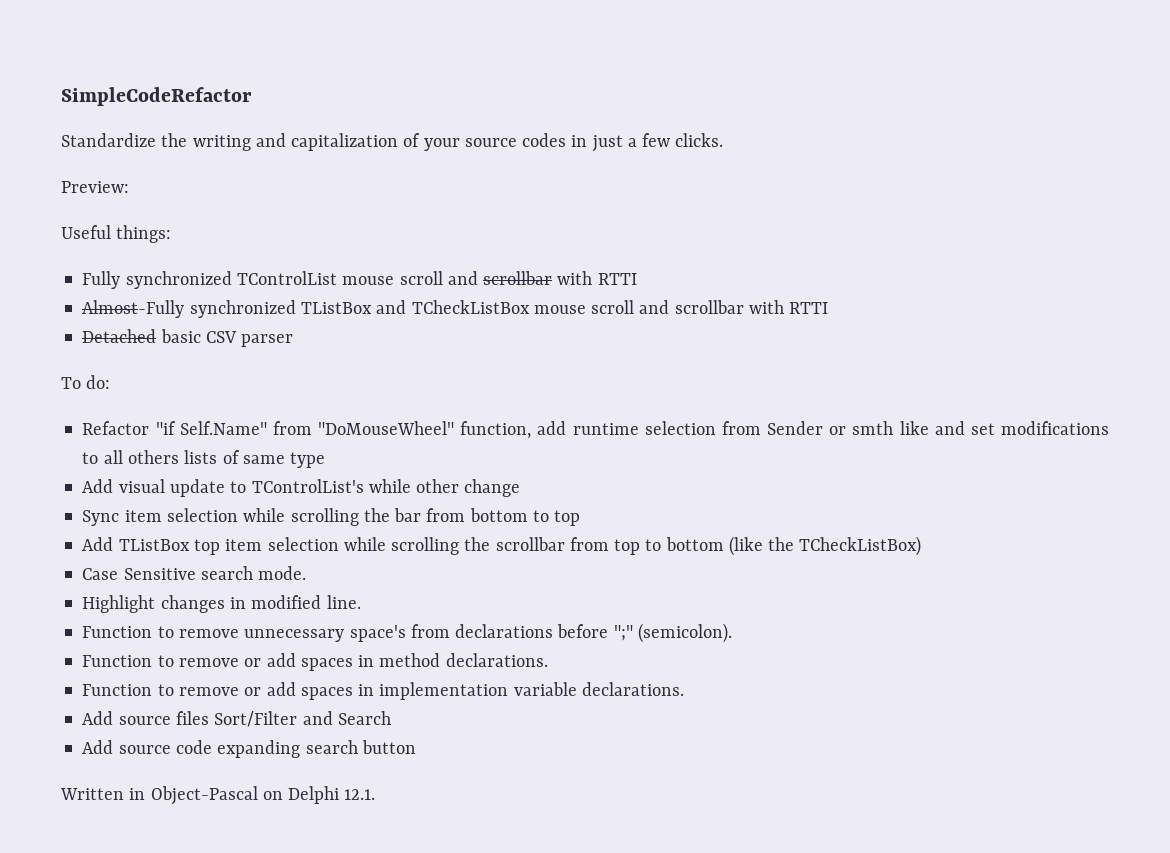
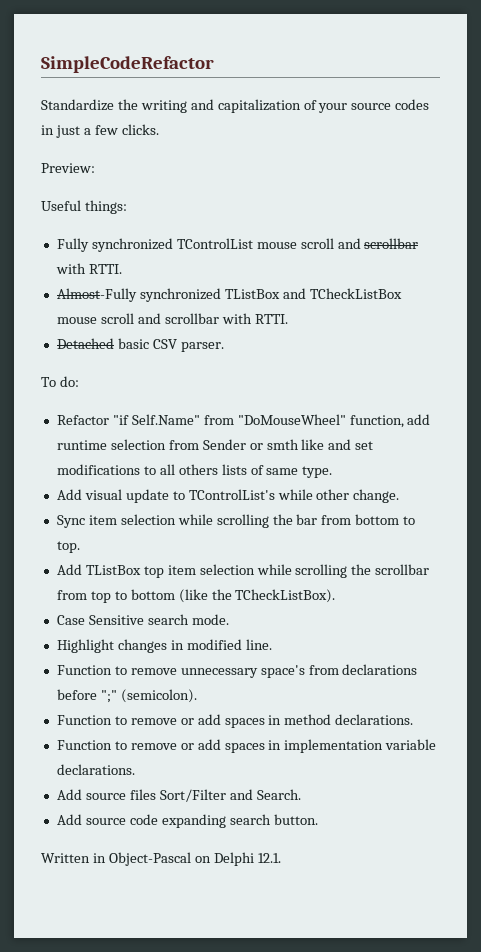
- Fully synchronized TControlList mouse scroll and scrollbar with RTTI
+ Fully synchronized TControlList mouse scroll and scrollbar with RTTI.
- Almost-Fully synchronized TListBox and TCheckListBox mouse scroll and scrollbar with RTTI
+ Almost-Fully synchronized TListBox and TCheckListBox mouse scroll and scrollbar with RTTI.
- Detached basic CSV parser
+ Detached basic CSV parser.
- Refactor "if Self.Name" from "DoMouseWheel" function, add runtime selection from Sender or smth like and set modifications to all others lists of same type
+ Refactor "if Self.Name" from "DoMouseWheel" function, add runtime selection from Sender or smth like and set modifications to all others lists of same type.
- Add visual update to TControlList's while other change
+ Add visual update to TControlList's while other change.
- Sync item selection while scrolling the bar from bottom to top
+ Sync item selection while scrolling the bar from bottom to top.
- Add TListBox top item selection while scrolling the scrollbar from top to bottom (like the TCheckListBox)
+ Add TListBox top item selection while scrolling the scrollbar from top to bottom (like the TCheckListBox).
- Add source files Sort/Filter and Search
+ Add source files Sort/Filter and Search.
- Add source code expanding search button
+ Add source code expanding search button.

